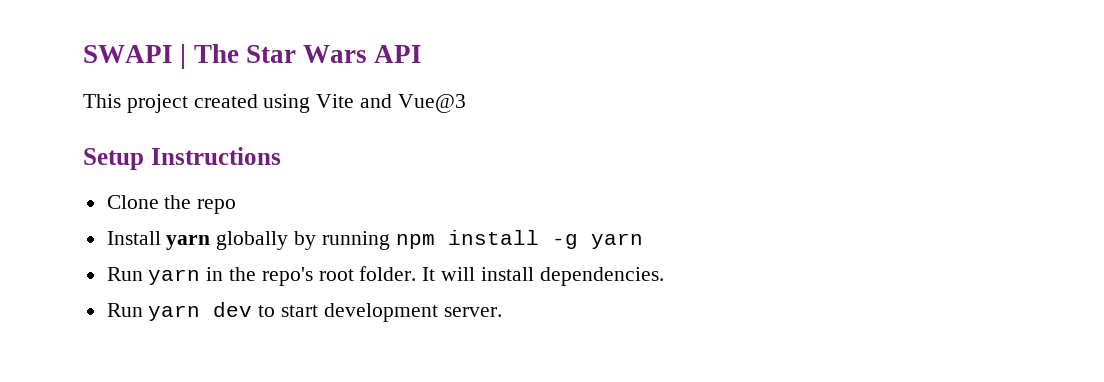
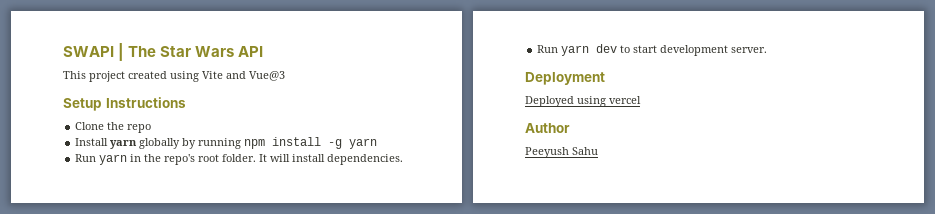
+ Deployment
+ Deployed using vercel
+ Author
+ Peeyush Sahu

